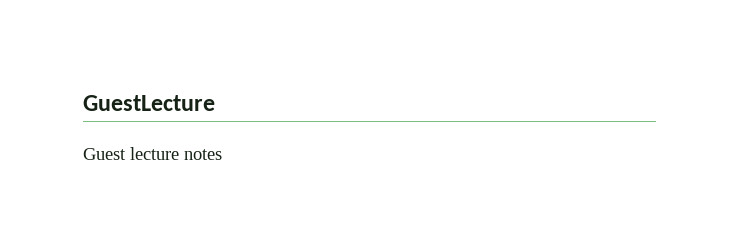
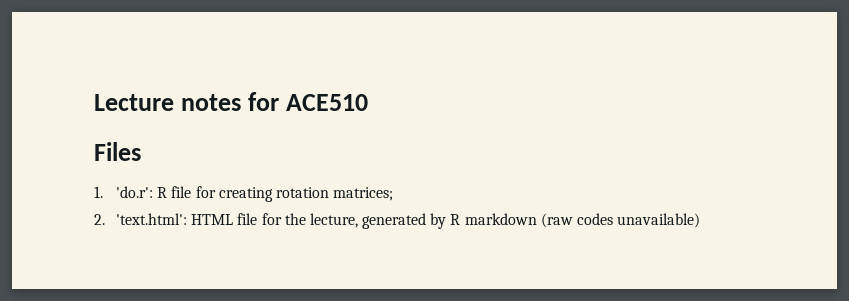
- GuestLecture
- Guest lecture notes
+ Lecture notes for ACE510
+ Files
+ 1. 'do.r': R file for creating rotation matrices;
+ 2. 'text.html': HTML file for the lecture, generated by R markdown (raw codes unavailable)

